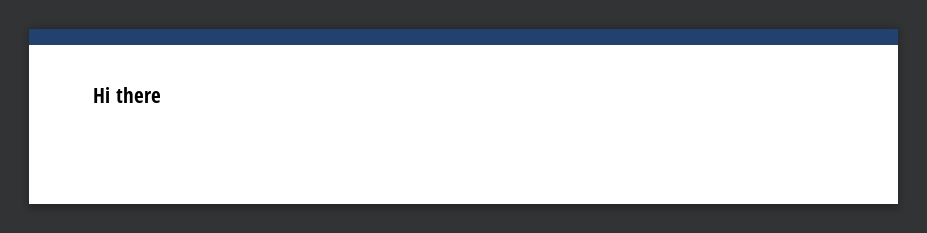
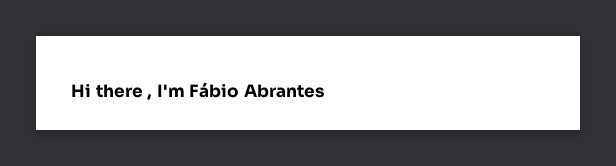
- Hi there
+ Hi there , I'm Fábio Abrantes

